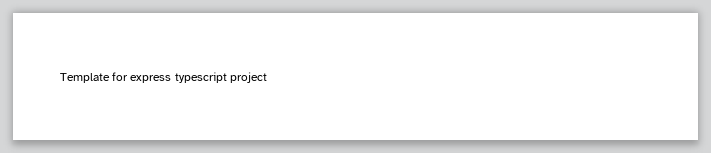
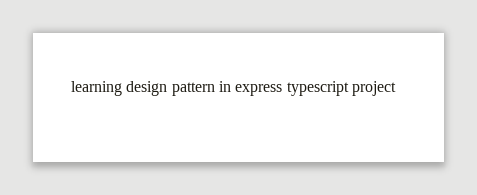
- Template for express typescript project
+ learning design pattern in express typescript project

